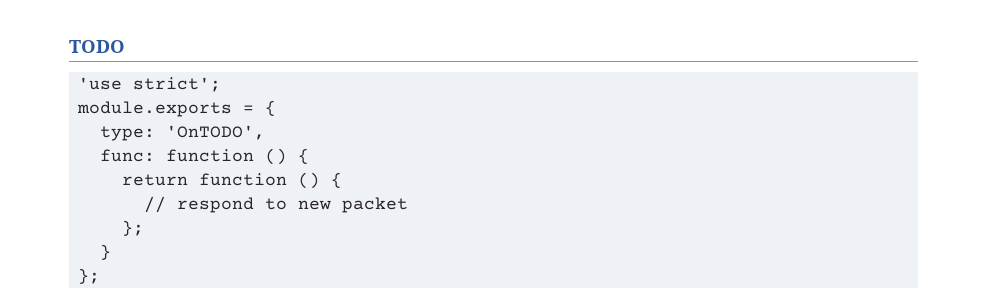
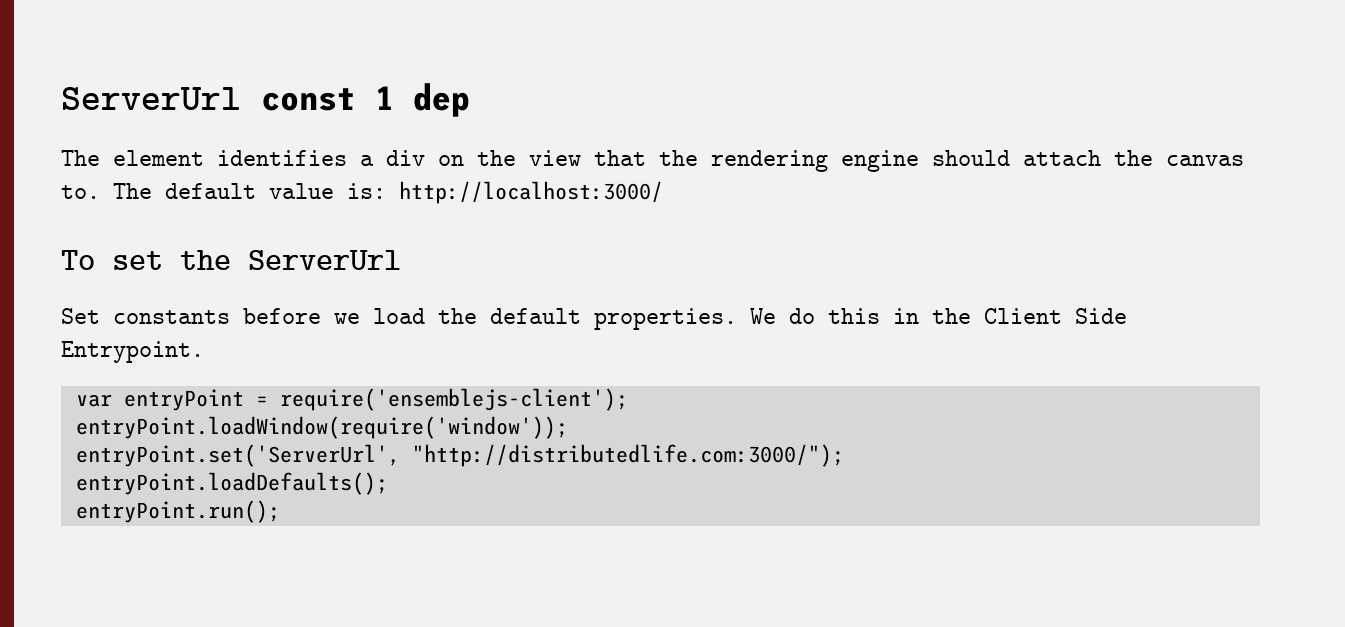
- TODO
- 'use strict';
- module.exports = {
- type: 'OnTODO',
- func: function () {
- return function () {
- // respond to new packet
- };
- }
- };
+ ServerUrl const 1 dep
+ The element identifies a div on the view that the rendering engine should attach the canvas to. The default value is: http://localhost:3000/
+ To set the ServerUrl
+ Set constants before we load the default properties. We do this in the Client Side Entrypoint.
+ var entryPoint = require('ensemblejs-client');
+ entryPoint.loadWindow(require('window'));
+ entryPoint.set('ServerUrl', "http://distributedlife.com:3000/");
+ entryPoint.loadDefaults();
+ entryPoint.run();

